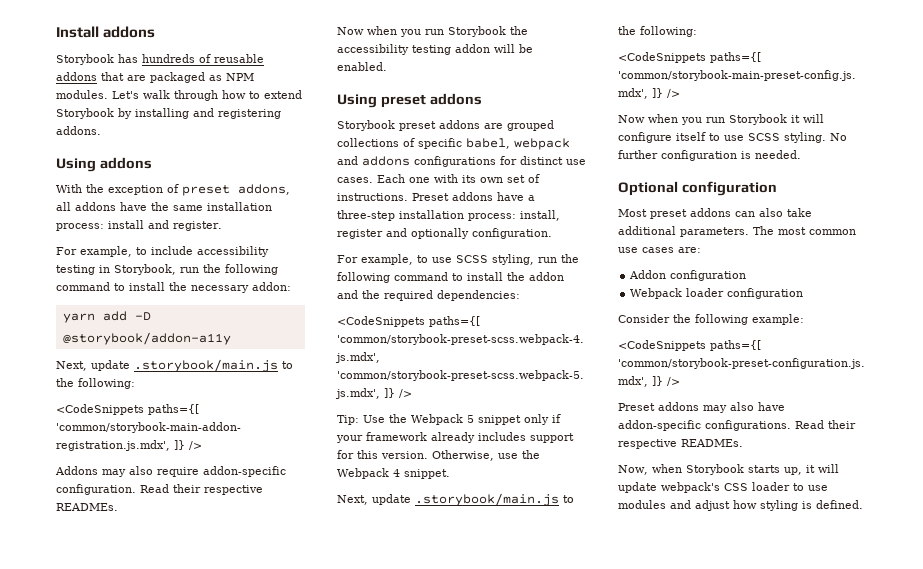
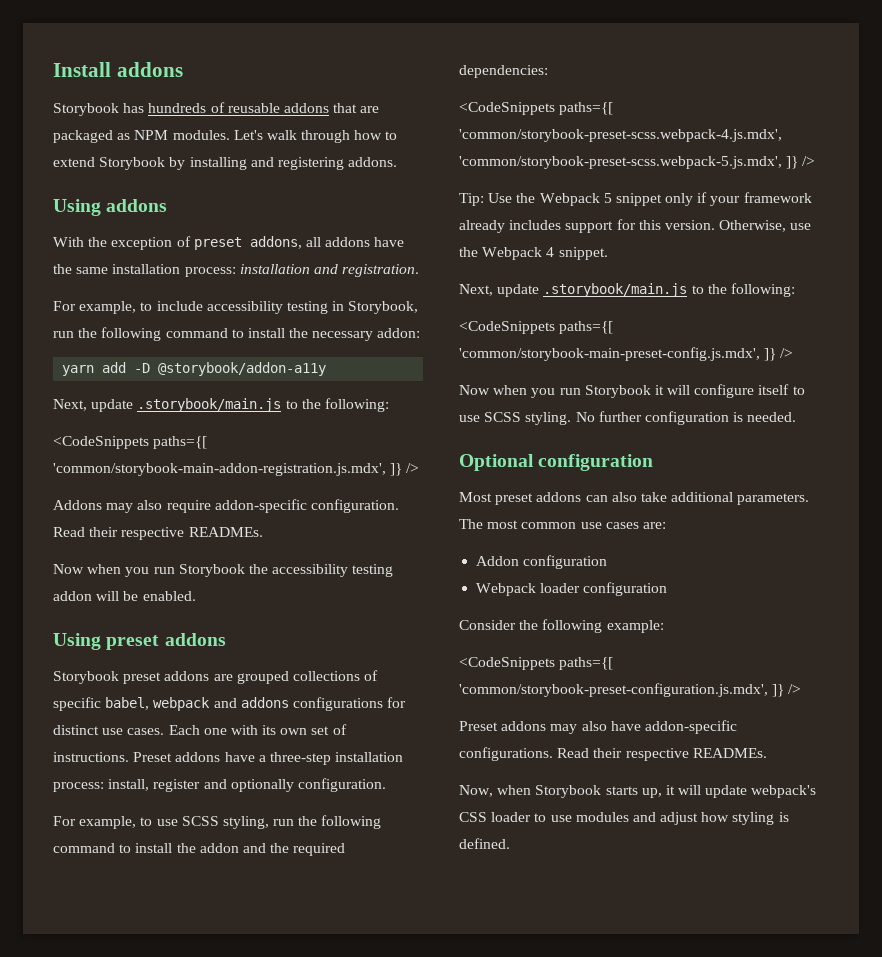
- With the exception of preset addons, all addons have the same installation process: install and register.
+ With the exception of preset addons, all addons have the same installation process: installation and registration.

